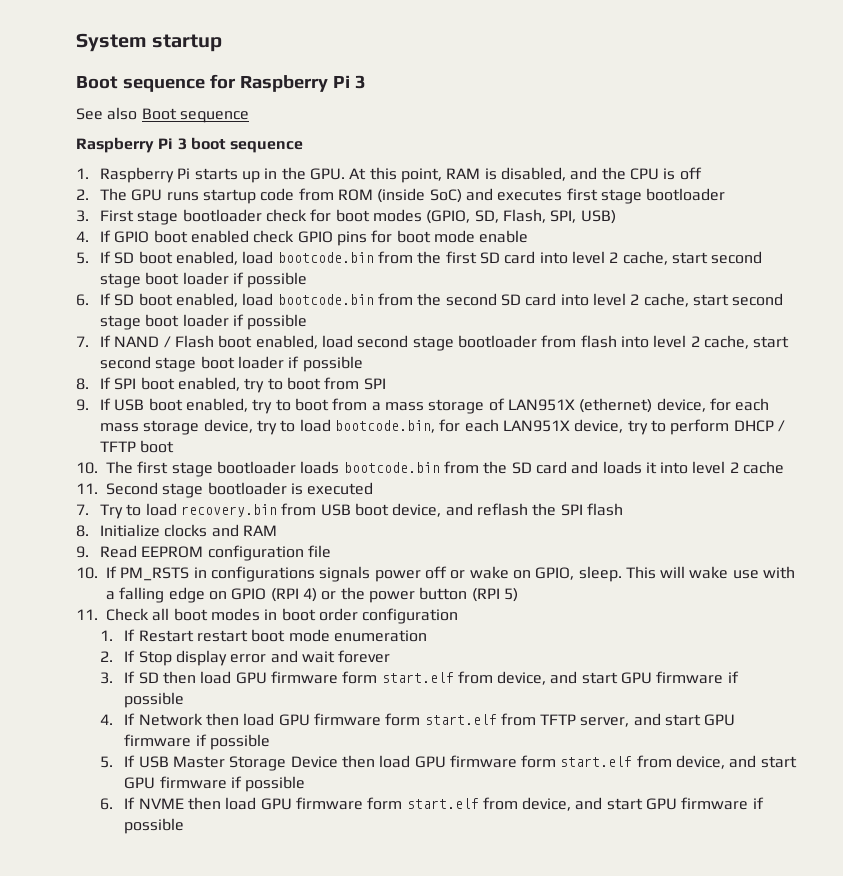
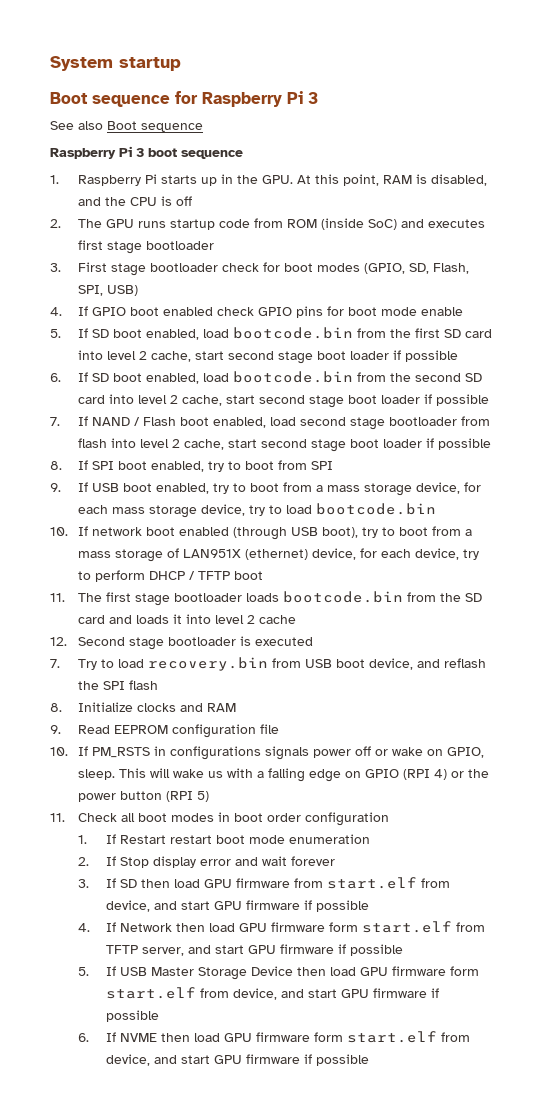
- 9. If USB boot enabled, try to boot from a mass storage of LAN951X (ethernet) device, for each mass storage device, try to load bootcode.bin, for each LAN951X device, try to perform DHCP / TFTP boot
+ 9. If USB boot enabled, try to boot from a mass storage device, for each mass storage device, try to load bootcode.bin
+ 10. If network boot enabled (through USB boot), try to boot from a mass storage of LAN951X (ethernet) device, for each device, try to perform DHCP / TFTP boot
- 10. The first stage bootloader loads bootcode.bin from the SD card and loads it into level 2 cache
+ 11. The first stage bootloader loads bootcode.bin from the SD card and loads it into level 2 cache
- 11. Second stage bootloader is executed
+ 12. Second stage bootloader is executed
- This will wake use with a falling edge on GPIO (RPI 4) or the power button (RPI 5)
+ This will wake us with a falling edge on GPIO (RPI 4) or the power button (RPI 5)
- 3. If SD then load GPU firmware form start.elf from device, and start GPU firmware if possible
+ 3. If SD then load GPU firmware from start.elf from device, and start GPU firmware if possible

